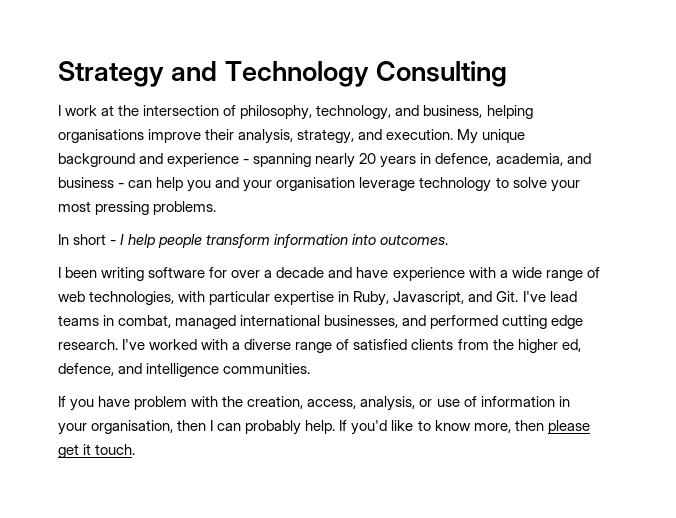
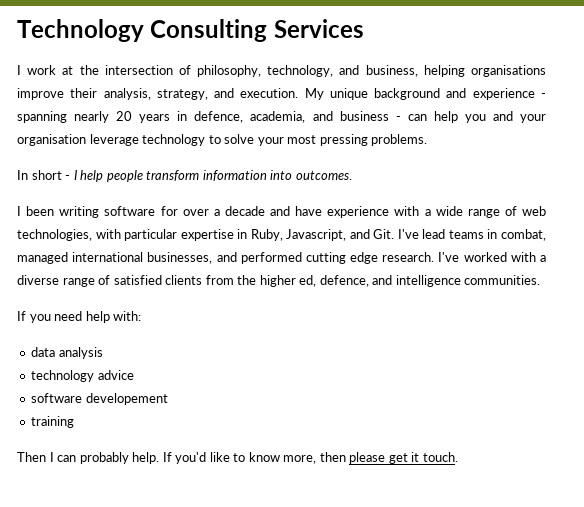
- Strategy and Technology Consulting
+ Technology Consulting Services
- If you have problem with the creation, access, analysis, or use of information in your organisation, then I can probably help.
+ If you need help with:
+ data analysis
+ technology advice
+ software developement
+ training
+ Then I can probably help.

